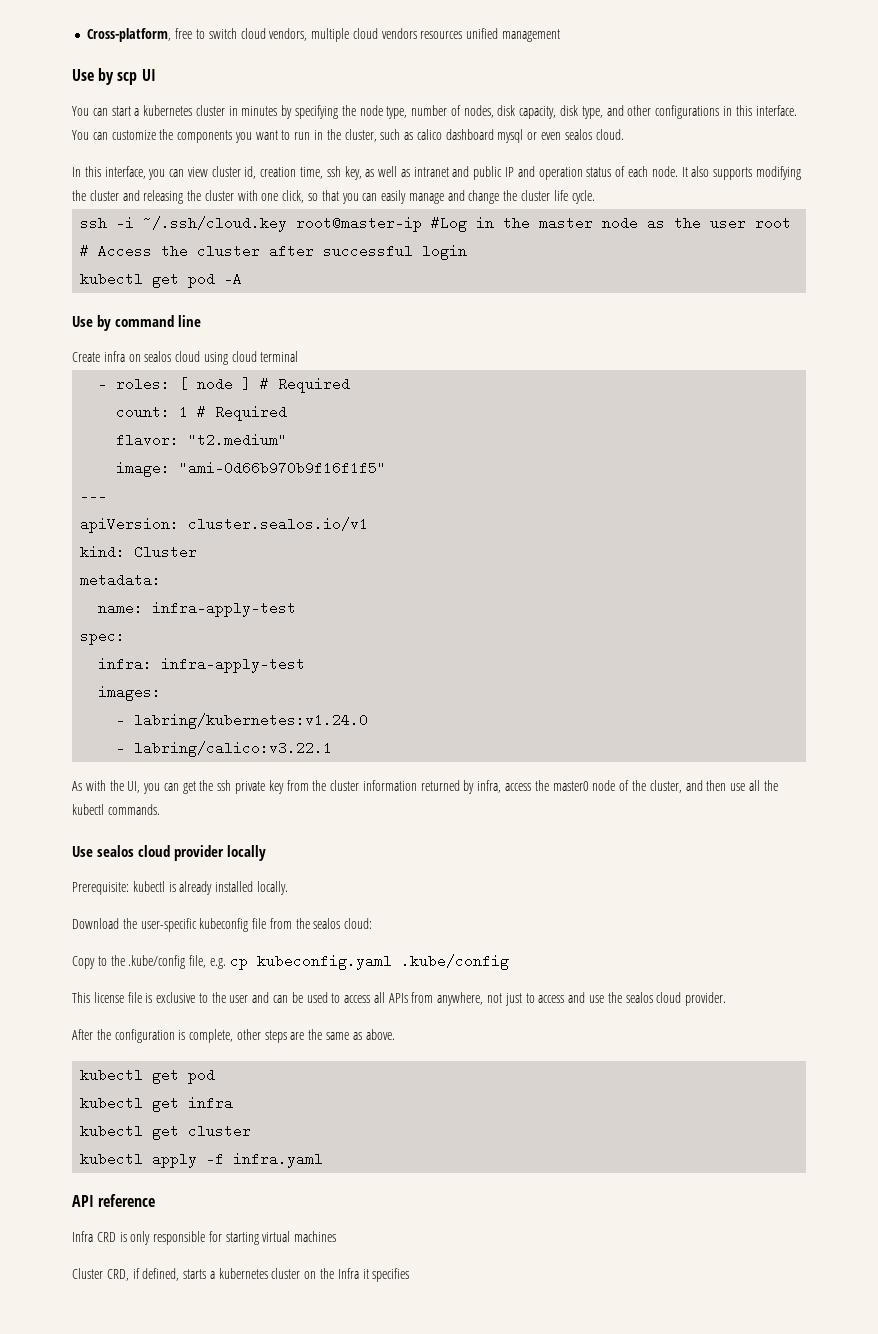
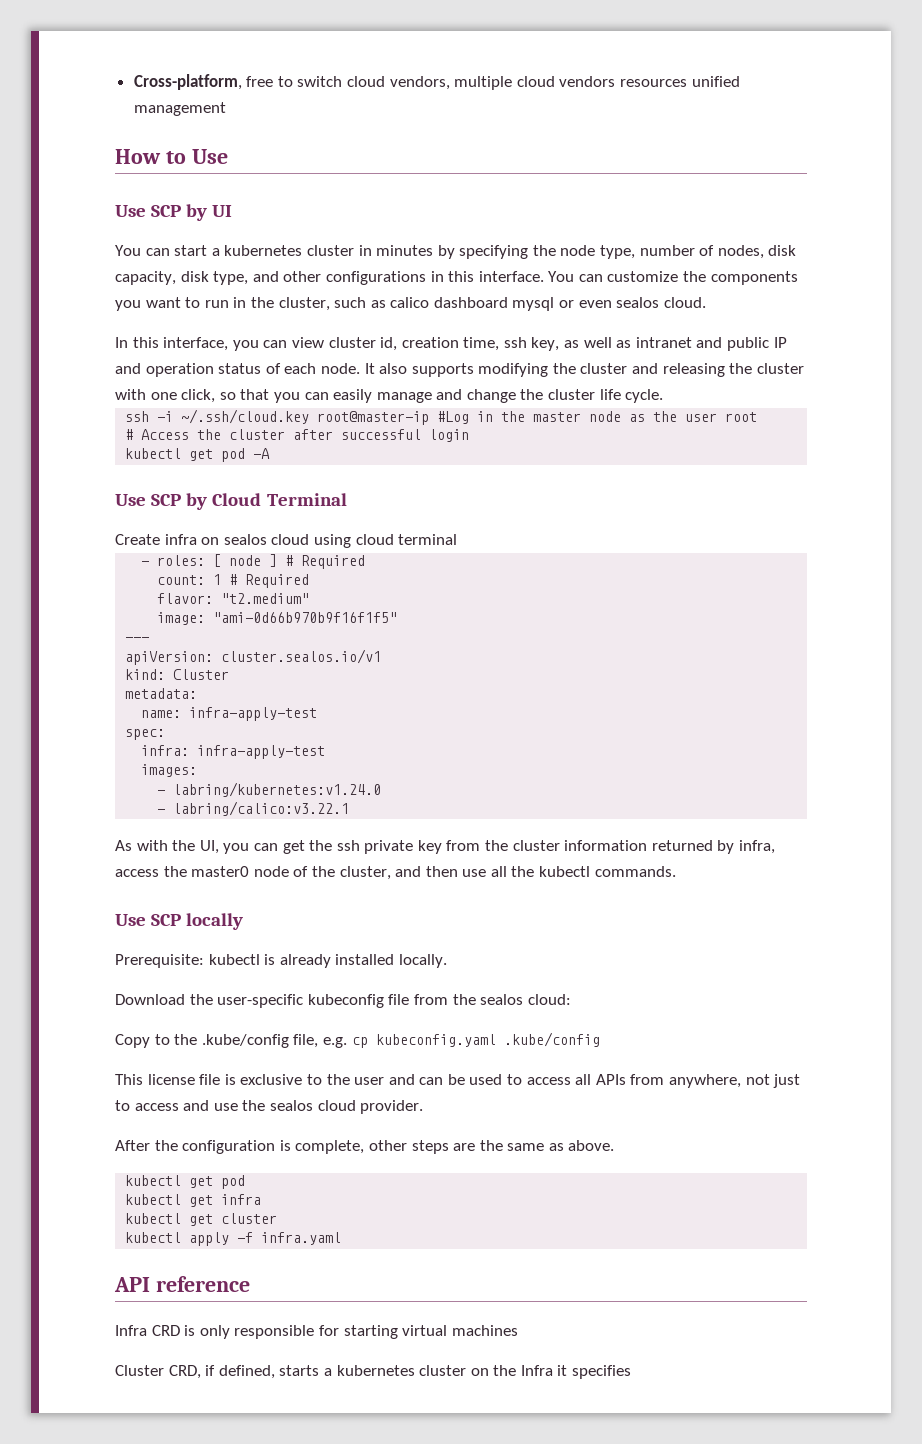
- Use by scp UI
+ How to Use
+ Use SCP by UI
- Use by command line
+ Use SCP by Cloud Terminal
- Use sealos cloud provider locally
+ Use SCP locally

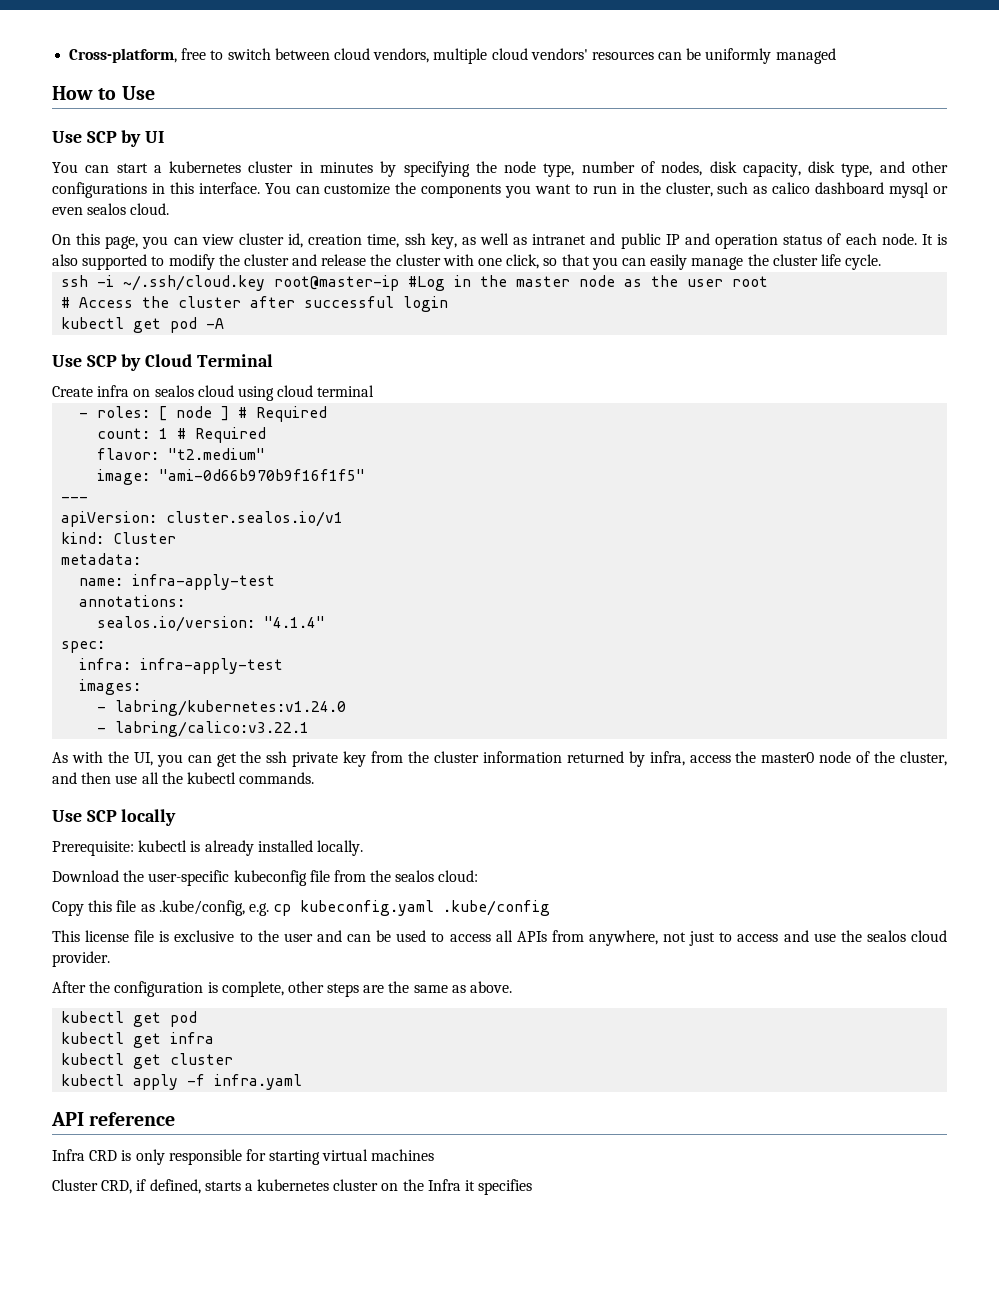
- Cross-platform, free to switch cloud vendors, multiple cloud vendors resources unified management
+ Cross-platform, free to switch between cloud vendors, multiple cloud vendors' resources can be uniformly managed
- In this interface, you can view cluster id, creation time, ssh key, as well as intranet and public IP and operation status of each node.
+ On this page, you can view cluster id, creation time, ssh key, as well as intranet and public IP and operation status of each node.
- It also supports modifying the cluster and releasing the cluster with one click, so that you can easily manage and change the cluster life cycle.
+ It is also supported to modify the cluster and release the cluster with one click, so that you can easily manage the cluster life cycle.
+ annotations:
+ sealos.io/version: "4.1.4"
- Copy to the .kube/config file, e.g. cp kubeconfig.yaml .kube/config
+ Copy this file as .kube/config, e.g. cp kubeconfig.yaml .kube/config

